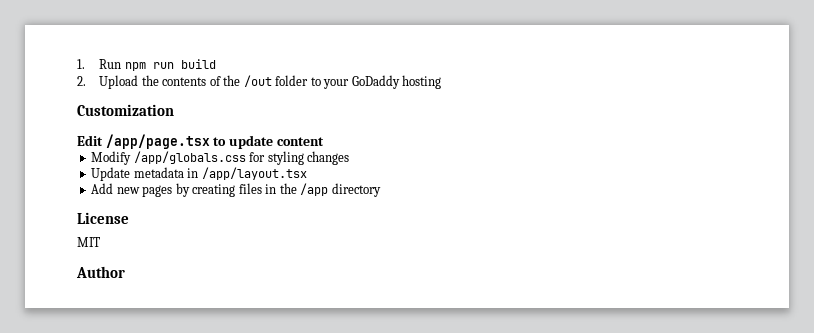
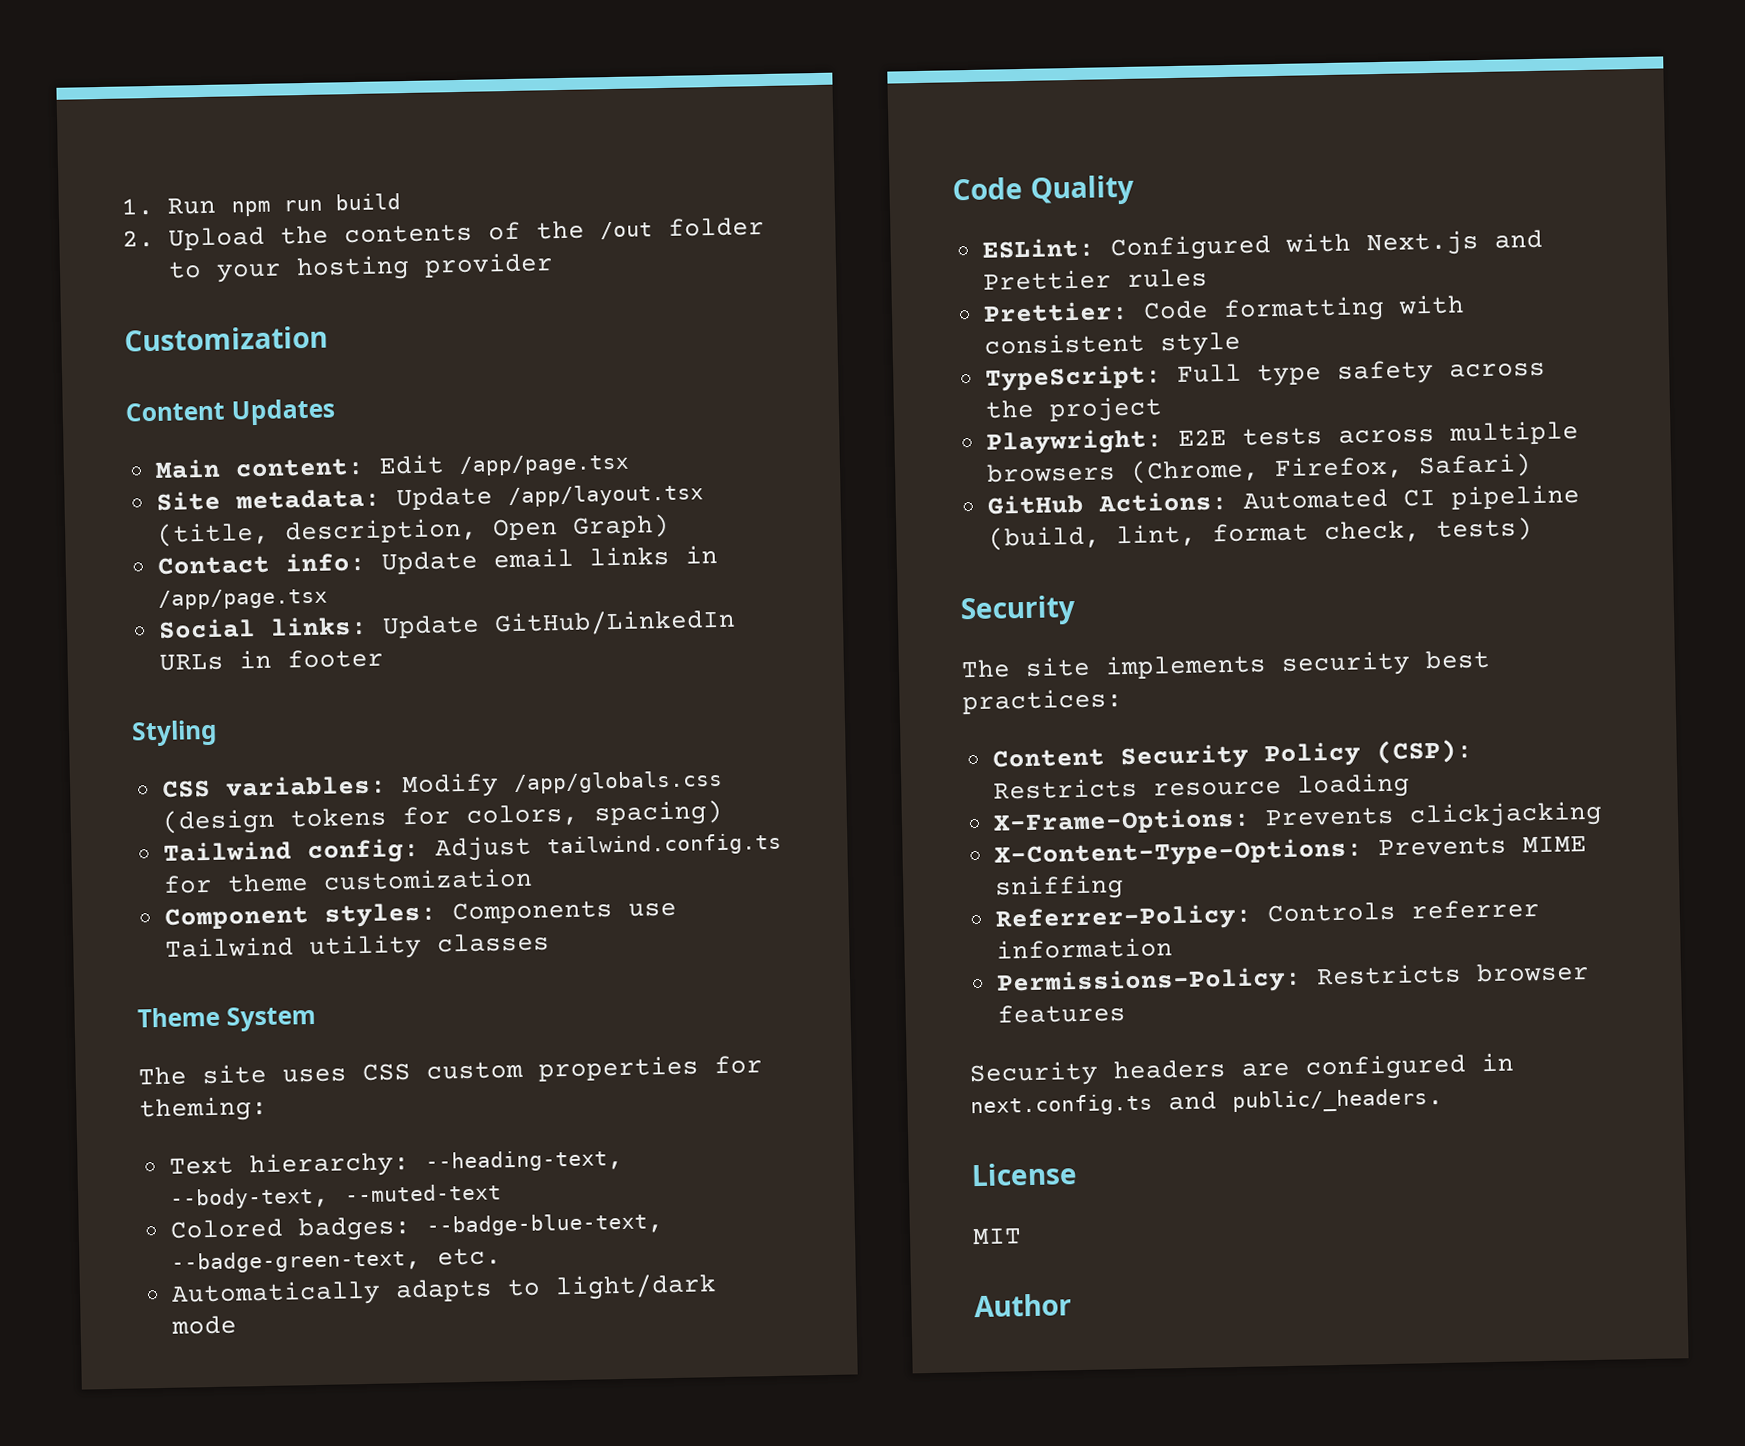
- 2. Upload the contents of the /out folder to your GoDaddy hosting
+ 2. Upload the contents of the /out folder to your hosting provider
- Edit /app/page.tsx to update content
- Modify /app/globals.css for styling changes
- Update metadata in /app/layout.tsx
- Add new pages by creating files in the /app directory
+ Content Updates
+ Main content: Edit /app/page.tsx
+ Site metadata: Update /app/layout.tsx (title, description, Open Graph)
+ Contact info: Update email links in /app/page.tsx
+ Social links: Update GitHub/LinkedIn URLs in footer
+ Styling
+ CSS variables: Modify /app/globals.css (design tokens for colors, spacing)
+ Tailwind config: Adjust tailwind.config.ts for theme customization
+ Component styles: Components use Tailwind utility classes
+ Theme System
+ The site uses CSS custom properties for theming:
+ Text hierarchy: --heading-text, --body-text, --muted-text
+ Colored badges: --badge-blue-text, --badge-green-text, etc.
+ Automatically adapts to light/dark mode
+ Code Quality
+ ESLint: Configured with Next.js and Prettier rules
+ Prettier: Code formatting with consistent style
+ TypeScript: Full type safety across the project
+ Playwright: E2E tests across multiple browsers (Chrome, Firefox, Safari)
+ GitHub Actions: Automated CI pipeline (build, lint, format check, tests)
+ Security
+ The site implements security best practices:
+ Content Security Policy (CSP): Restricts resource loading
+ X-Frame-Options: Prevents clickjacking
+ X-Content-Type-Options: Prevents MIME sniffing
+ Referrer-Policy: Controls referrer information
+ Permissions-Policy: Restricts browser features
+ Security headers are configured in next.config.ts and public/_headers.

